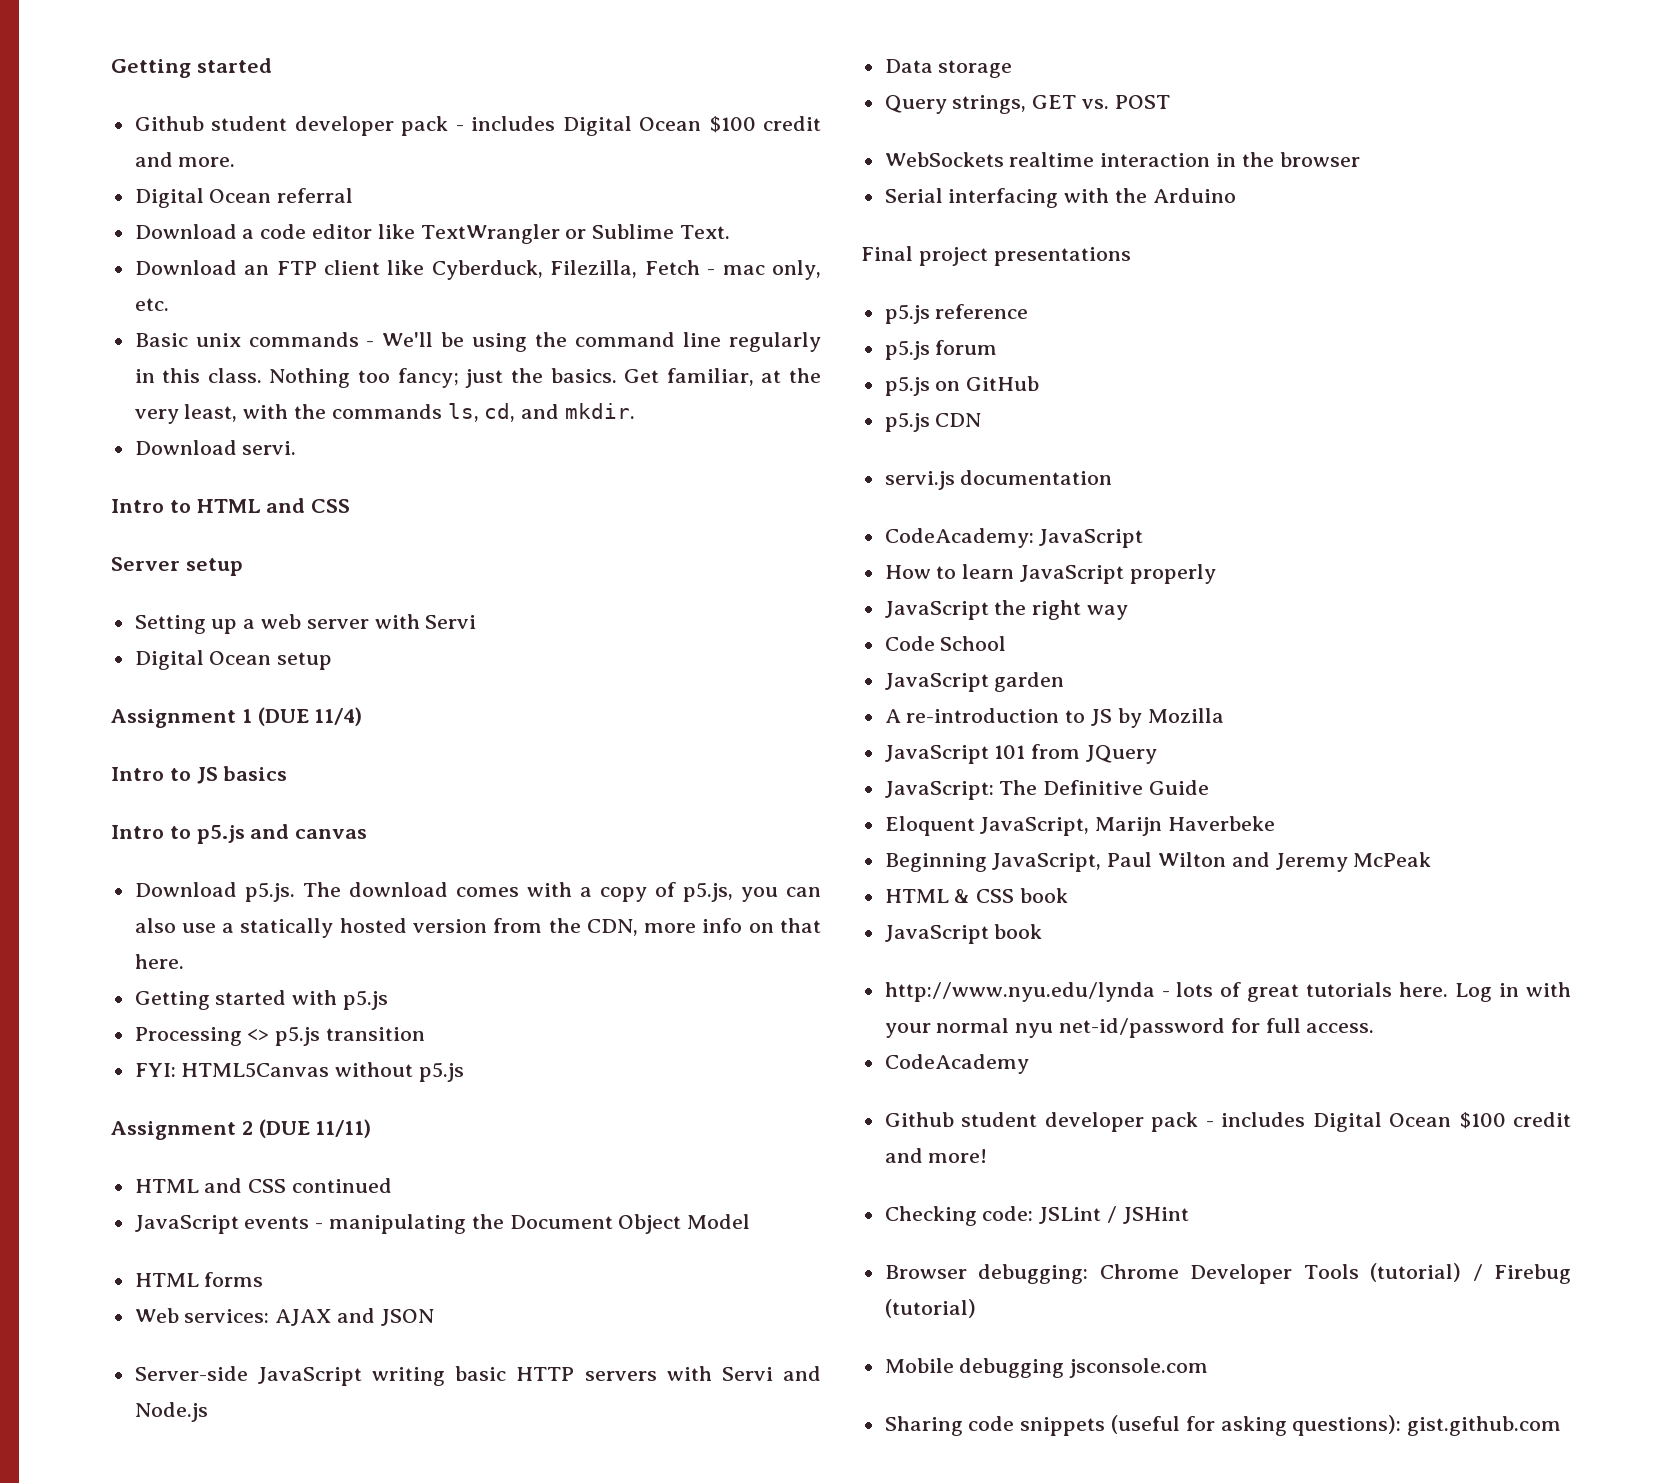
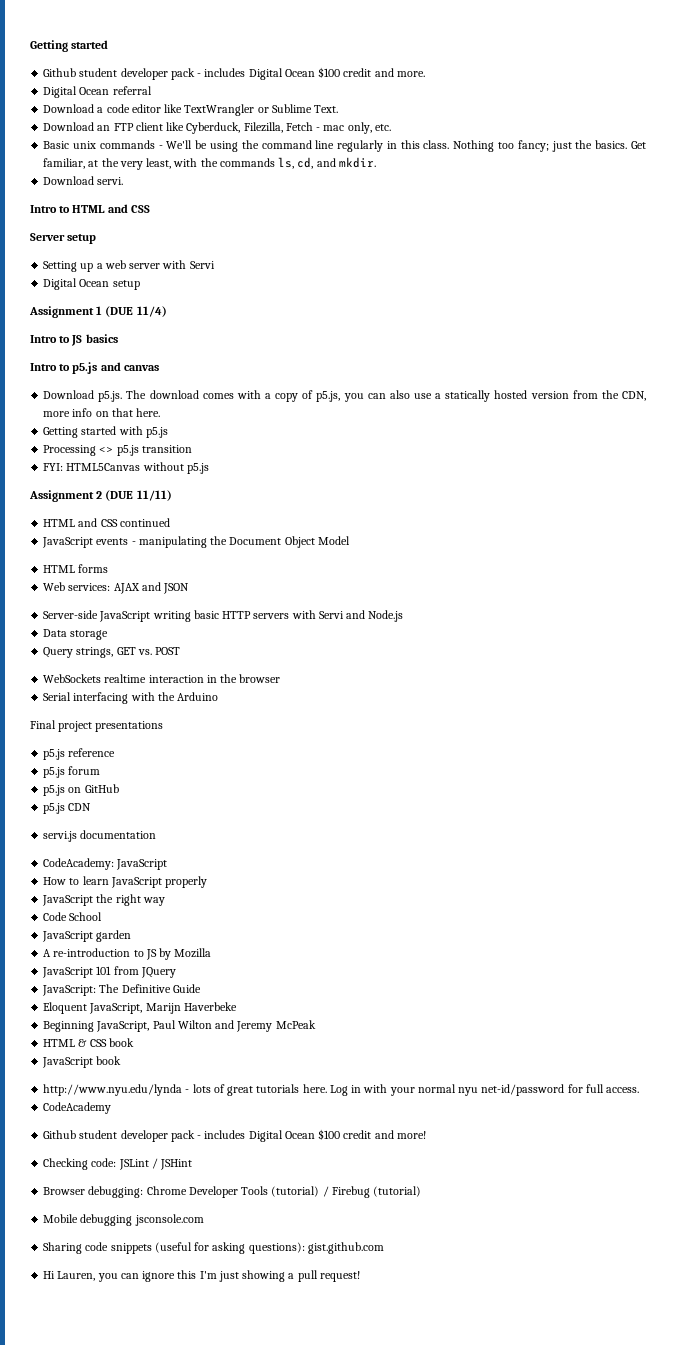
+ Hi Lauren, you can ignore this I'm just showing a pull request!

